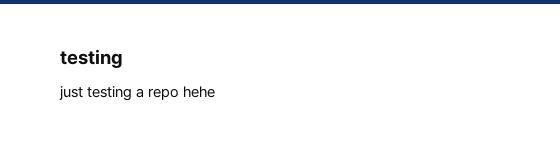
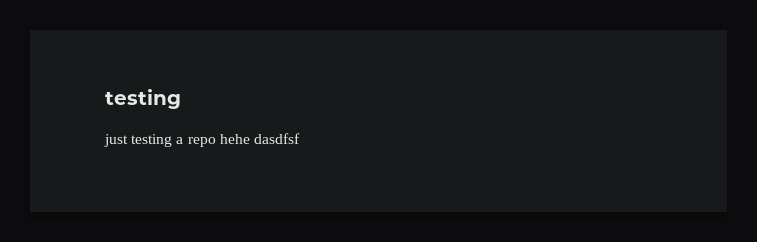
- just testing a repo hehe
+ just testing a repo hehe dasdfsf

